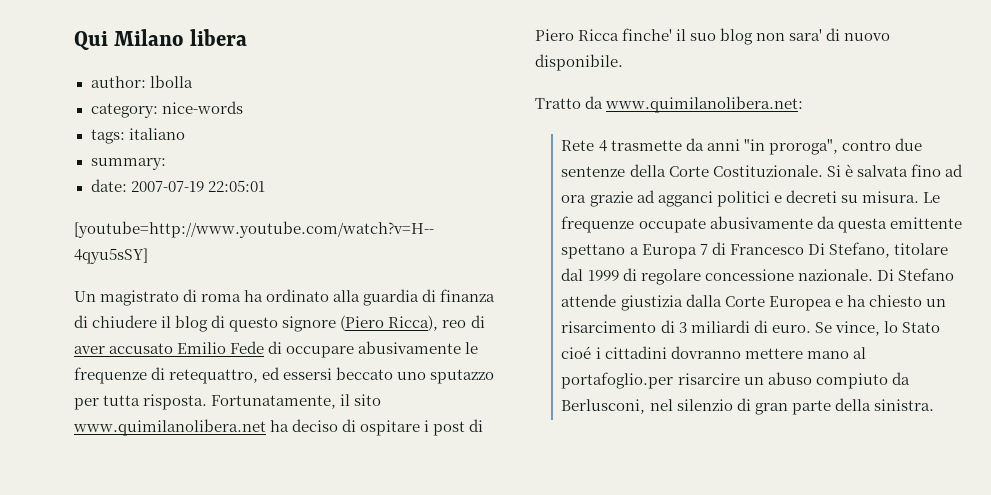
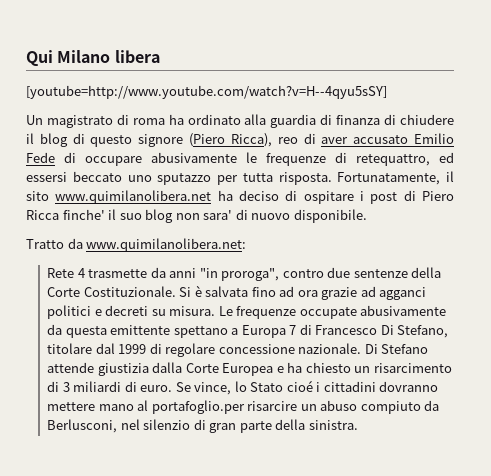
- author: lbolla
- category: nice-words
- tags: italiano
- summary:
- date: 2007-07-19 22:05:01

